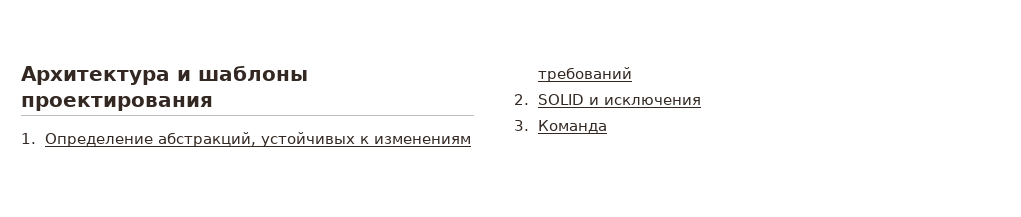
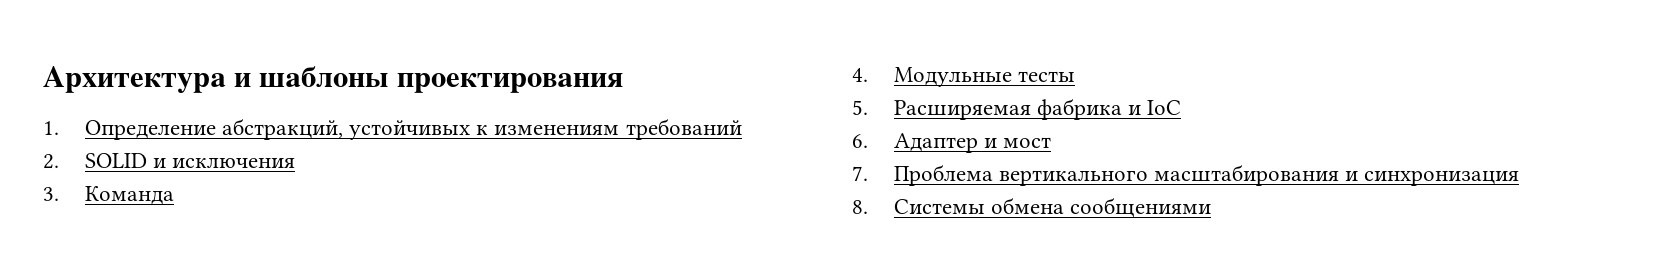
+ 4. Модульные тесты
+ 5. Расширяемая фабрика и IoC
+ 6. Адаптер и мост
+ 7. Проблема вертикального масштабирования и синхронизация
+ 8. Системы обмена сообщениями

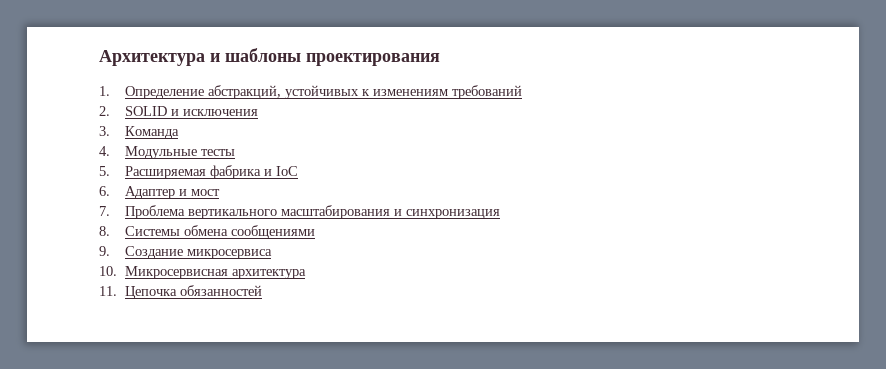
+ 9. Создание микросервиса
+ 10. Микросервисная архитектура
+ 11. Цепочка обязанностей

